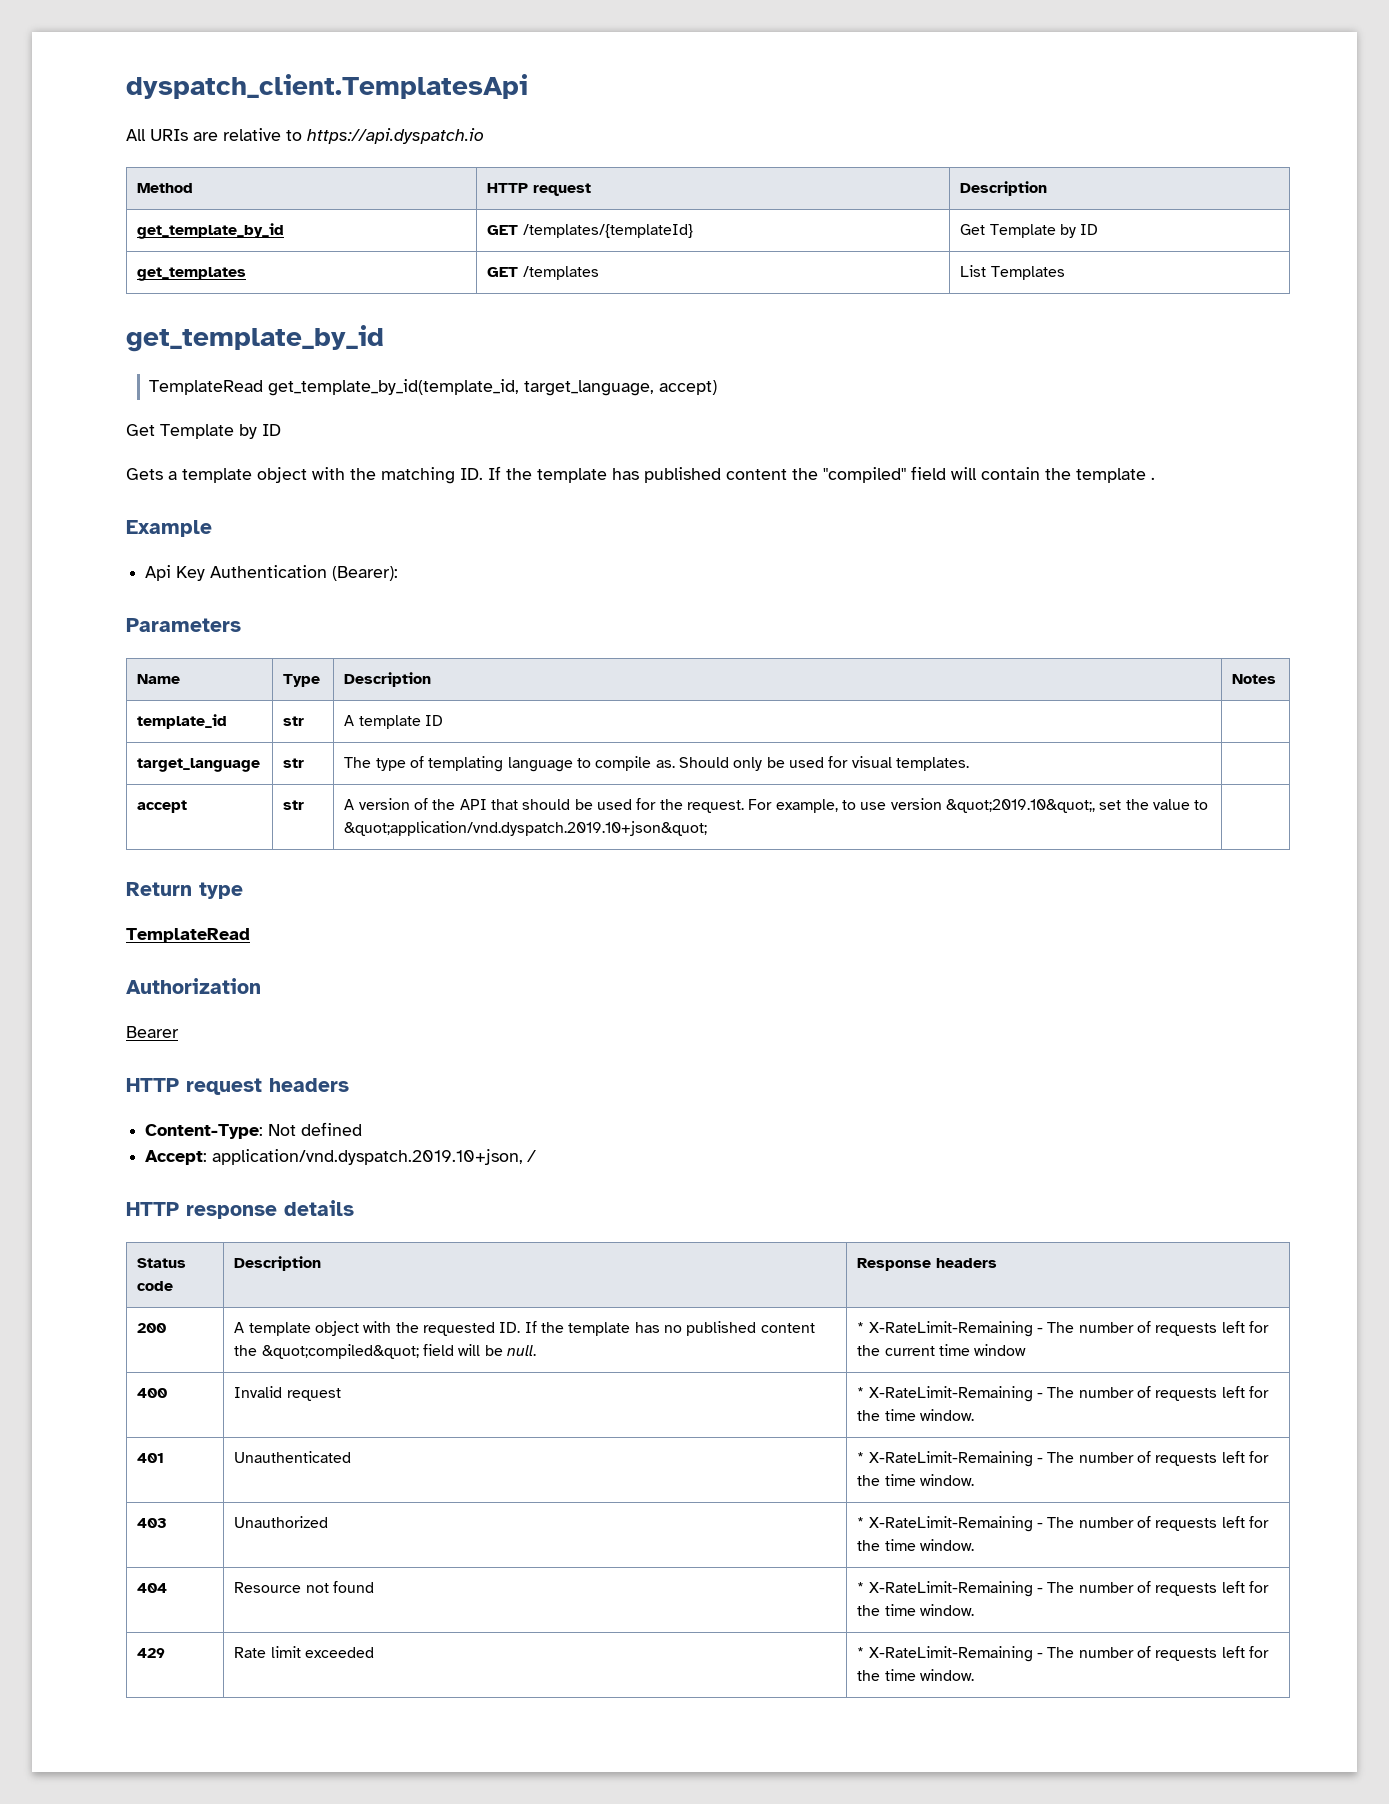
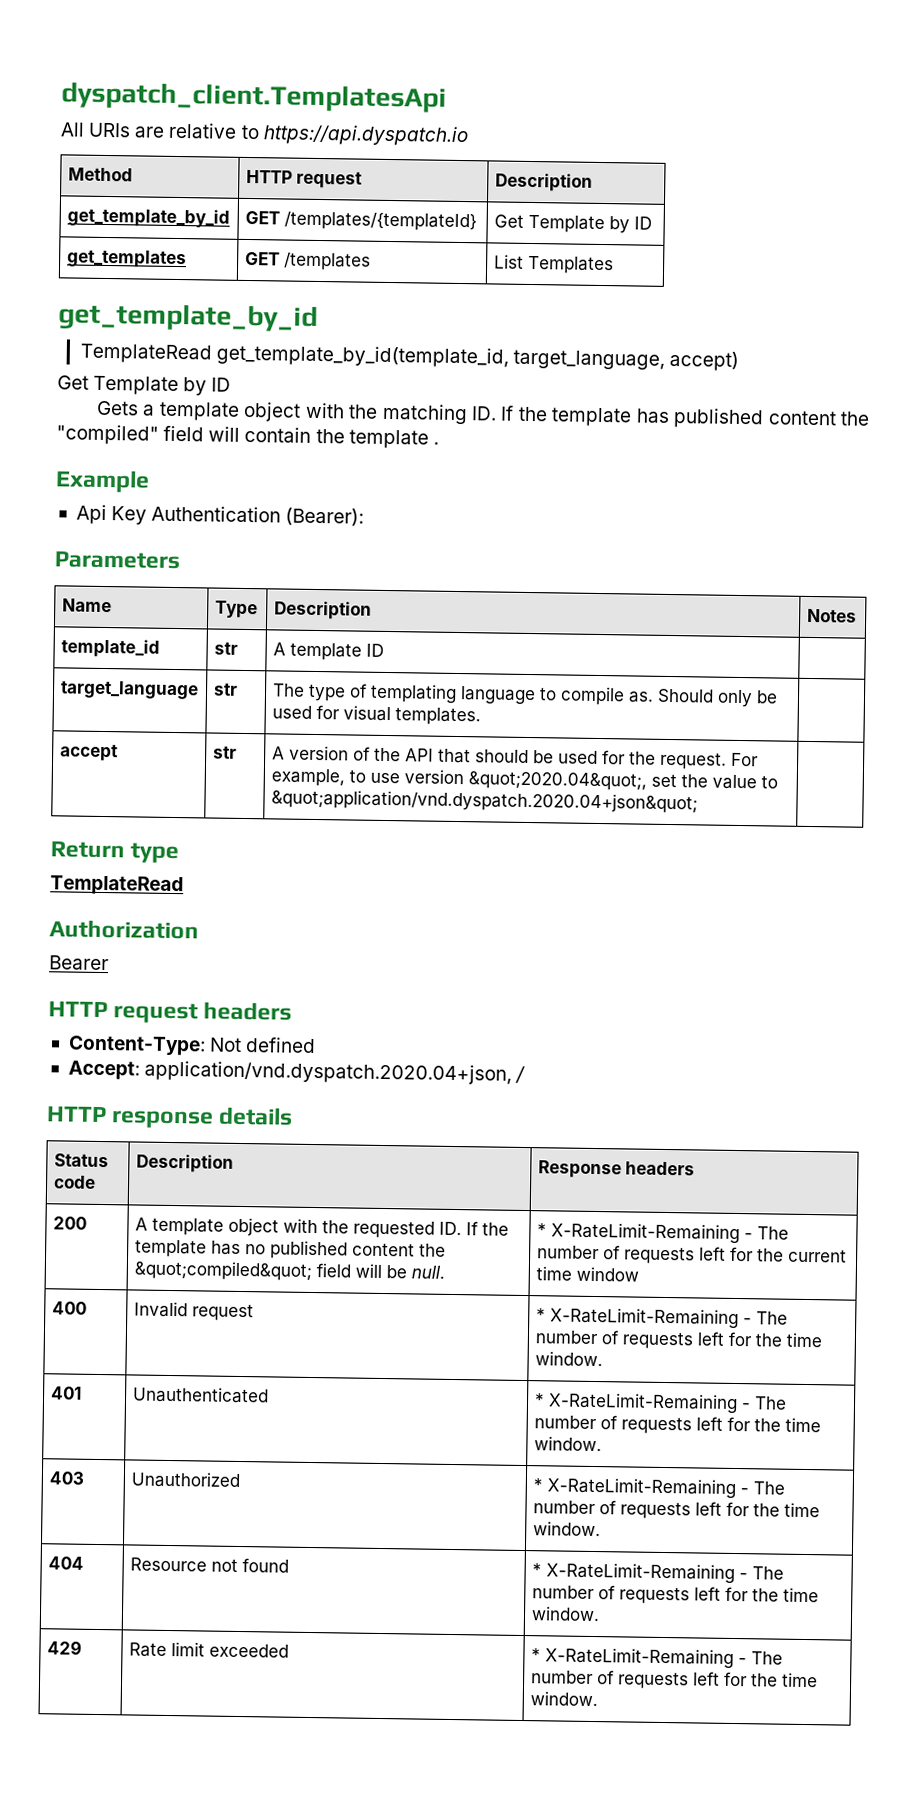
- accept | str | A version of the API that should be used for the request. For example, to use version &quot;2019.10&quot;, set the value to &quot;application/vnd.dyspatch.2019.10+json&quot; |
+ accept | str | A version of the API that should be used for the request. For example, to use version &quot;2020.04&quot;, set the value to &quot;application/vnd.dyspatch.2020.04+json&quot; |
- Accept: application/vnd.dyspatch.2019.10+json, /
+ Accept: application/vnd.dyspatch.2020.04+json, /

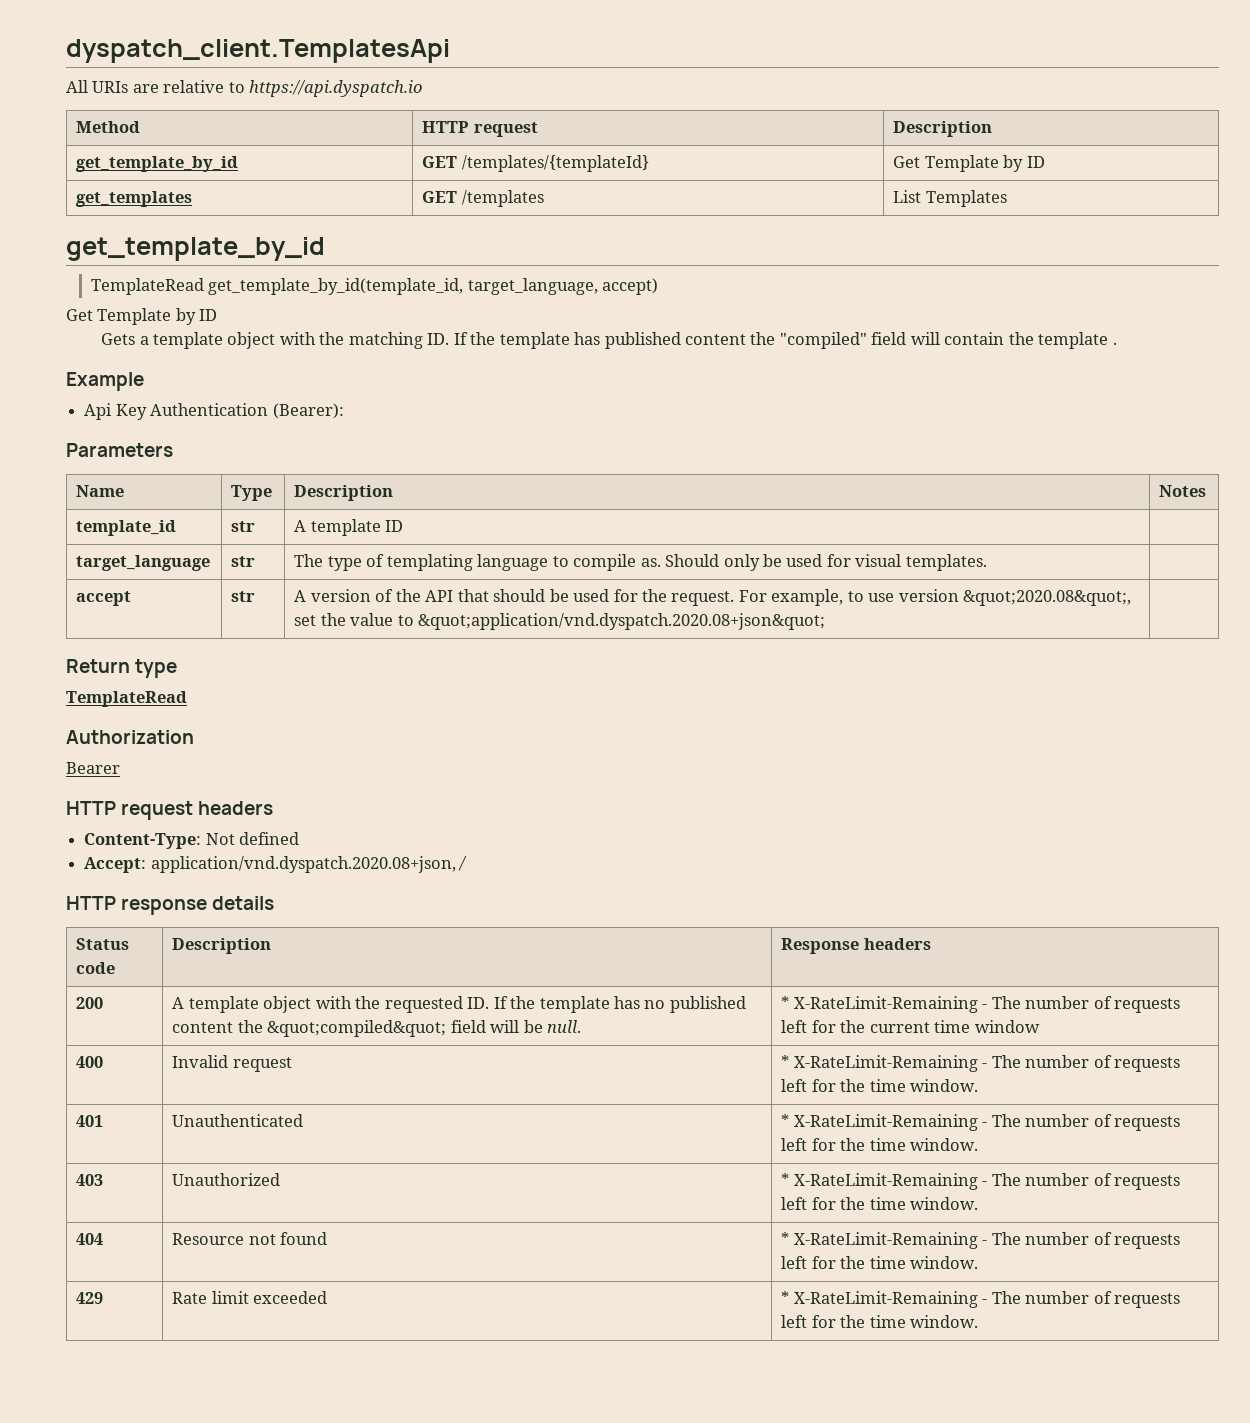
- accept | str | A version of the API that should be used for the request. For example, to use version &quot;2020.04&quot;, set the value to &quot;application/vnd.dyspatch.2020.04+json&quot; |
+ accept | str | A version of the API that should be used for the request. For example, to use version &quot;2020.08&quot;, set the value to &quot;application/vnd.dyspatch.2020.08+json&quot; |
- Accept: application/vnd.dyspatch.2020.04+json, /
+ Accept: application/vnd.dyspatch.2020.08+json, /

